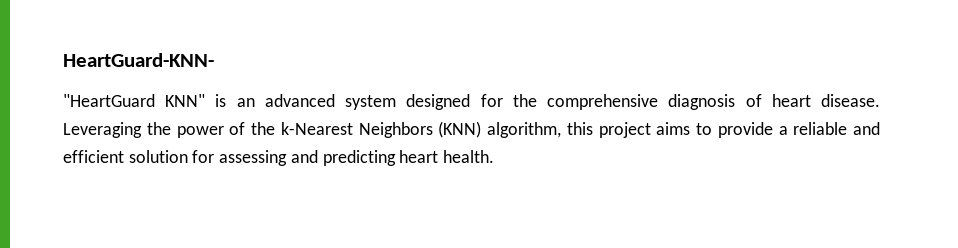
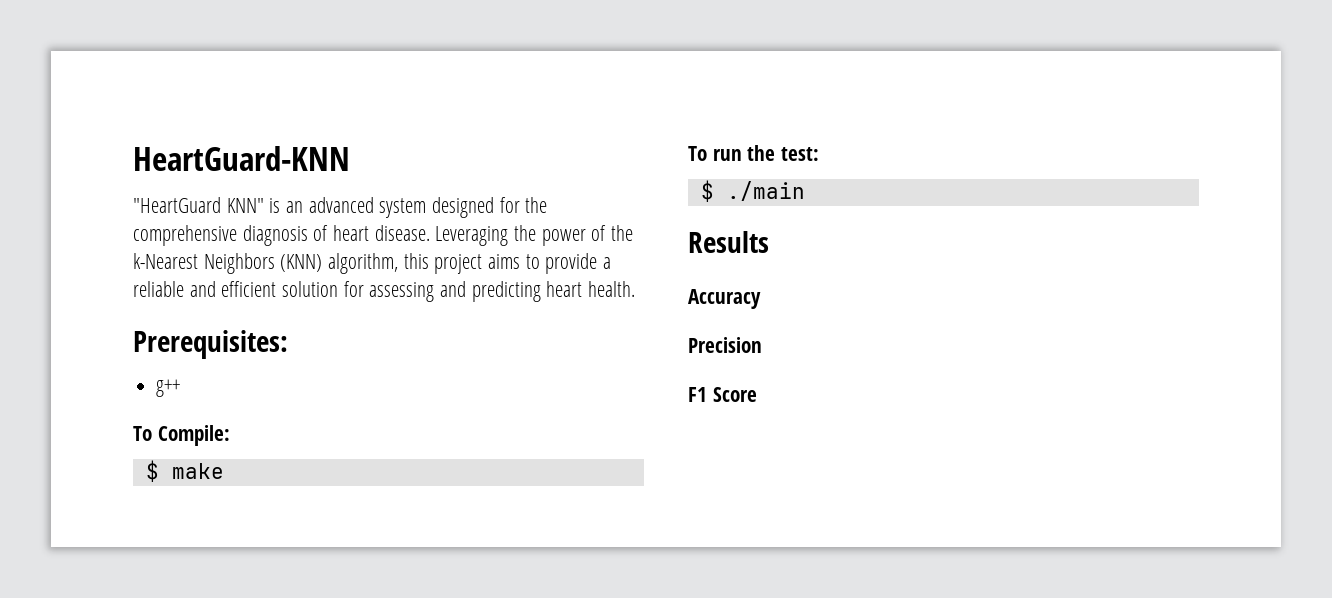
- HeartGuard-KNN-
+ HeartGuard-KNN
+ Prerequisites:
+ g++
+ To Compile:
+ $ make
+ To run the test:
+ $ ./main
+ Results
+ Accuracy
+ Precision
+ F1 Score

